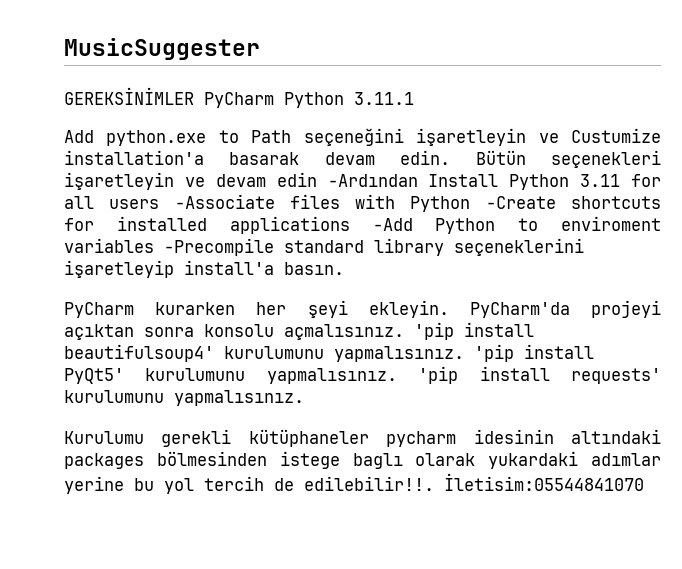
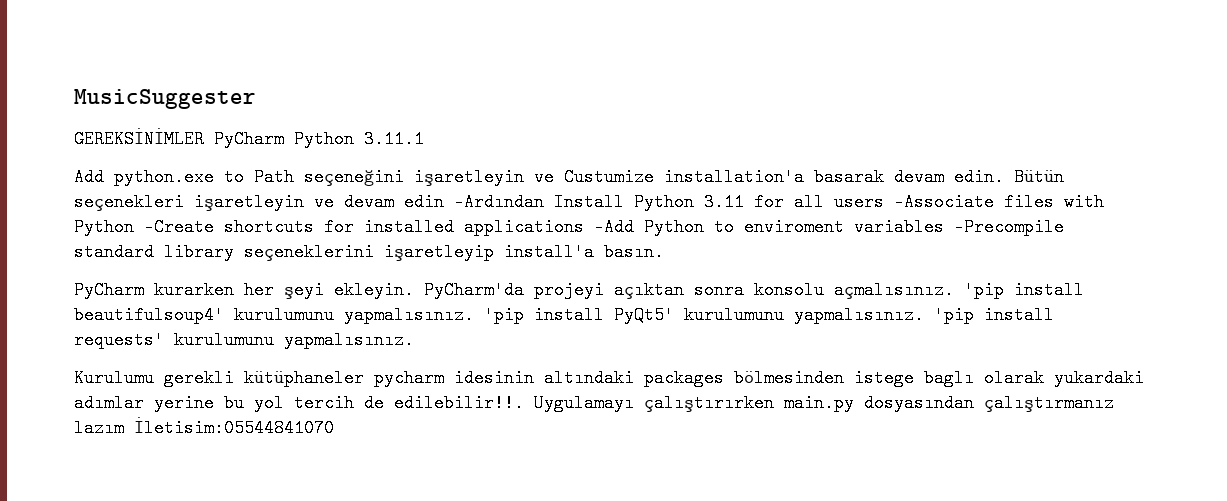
- İletisim:05544841070
+ Uygulamayı çalıştırırken main.py dosyasından çalıştırmanız lazım İletisim:05544841070

